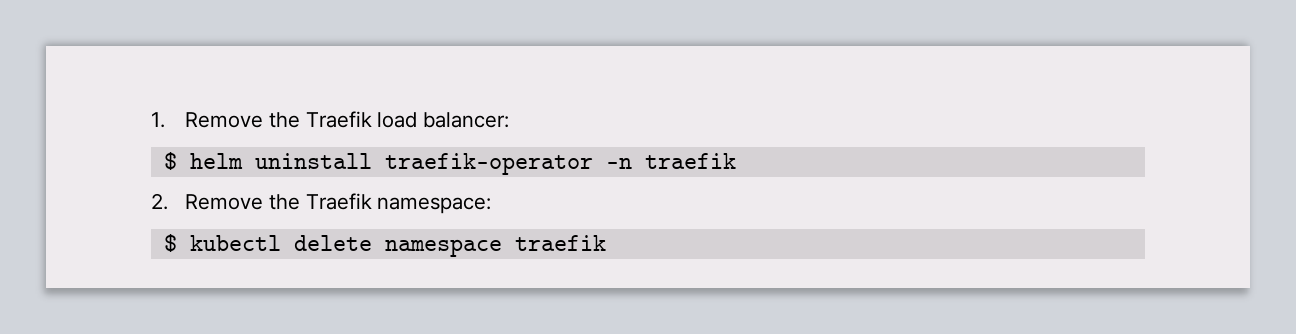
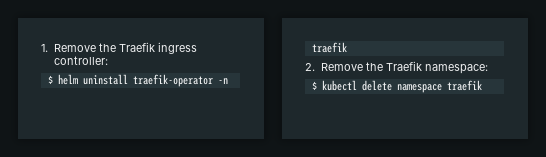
- 1. Remove the Traefik load balancer:
+ 1. Remove the Traefik ingress controller:

